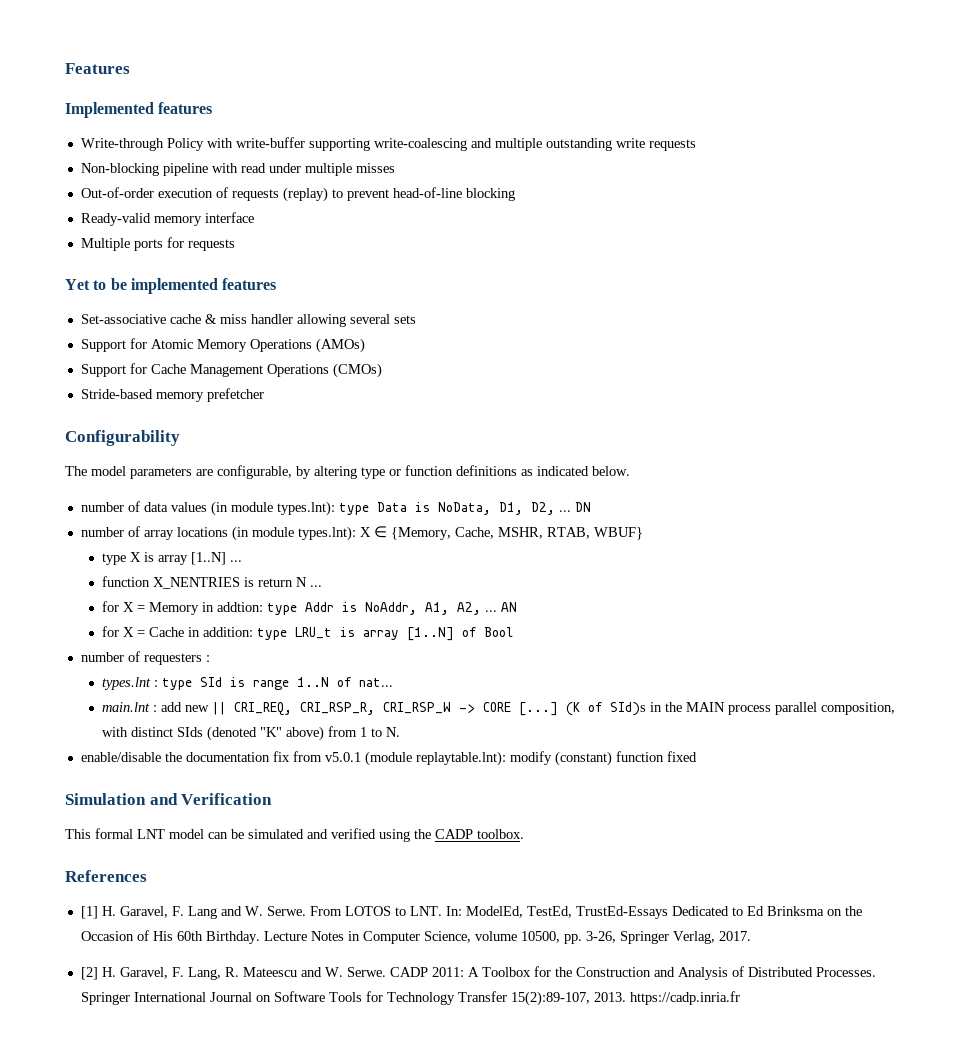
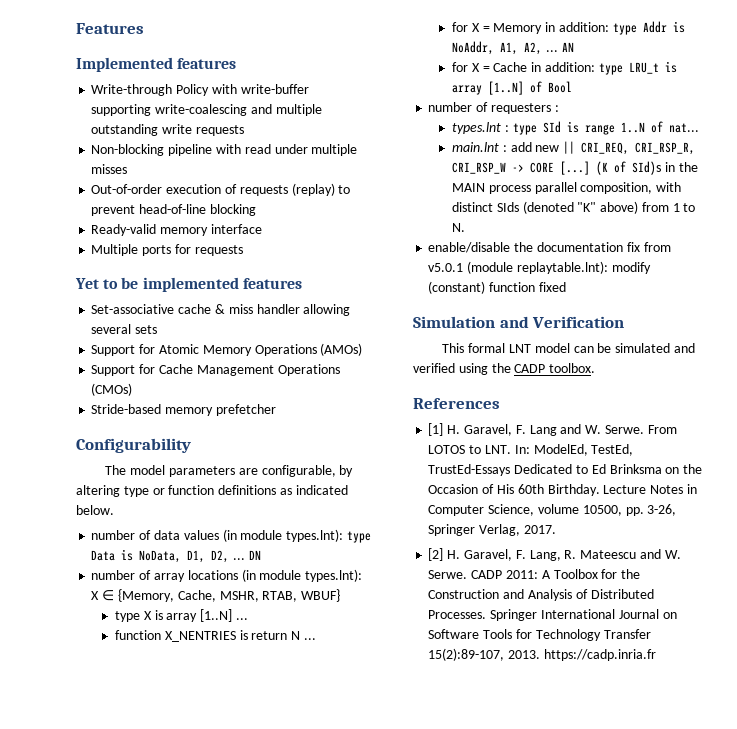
- for X = Memory in addtion: type Addr is NoAddr, A1, A2, ...
+ for X = Memory in addition: type Addr is NoAddr, A1, A2, ...

